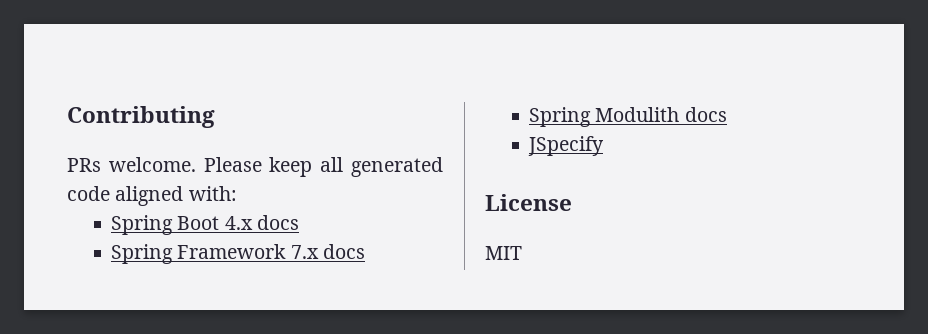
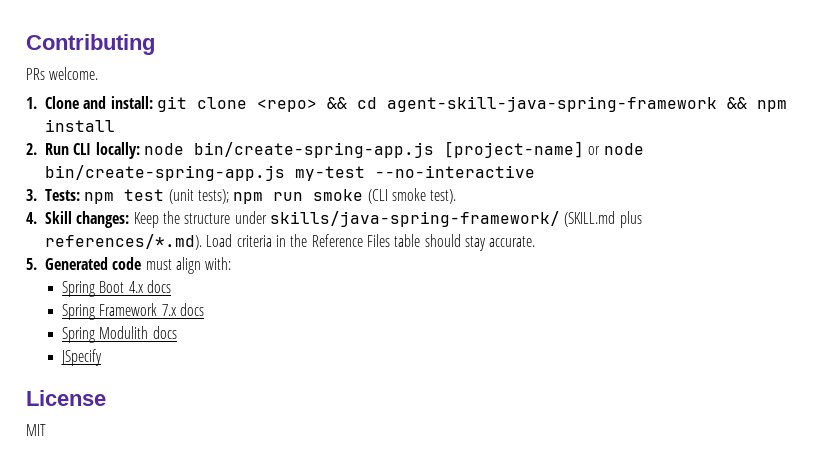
- PRs welcome. Please keep all generated code aligned with:
+ PRs welcome.
+ 1. Clone and install: git clone <repo> && cd agent-skill-java-spring-framework && npm install
+ 2. Run CLI locally: node bin/create-spring-app.js [project-name] or node bin/create-spring-app.js my-test --no-interactive
+ 3. Tests: npm test (unit tests); npm run smoke (CLI smoke test).
+ 4. Skill changes: Keep the structure under skills/java-spring-framework/ (SKILL.md plus references/*.md). Load criteria in the Reference Files table should stay accurate.
+ 5. Generated code must align with:

